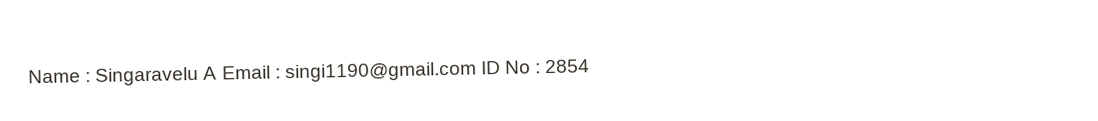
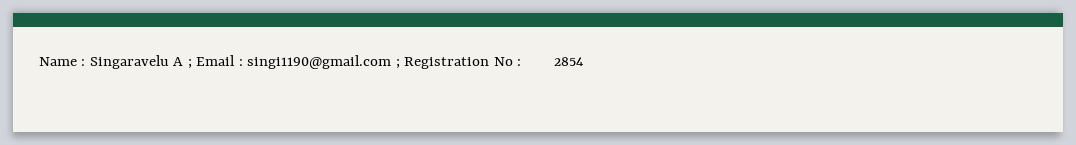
- Name : Singaravelu A Email : singi1190@gmail.com ID No : 2854
+ Name : Singaravelu A ; Email : singi1190@gmail.com ; Registration No : 2854

